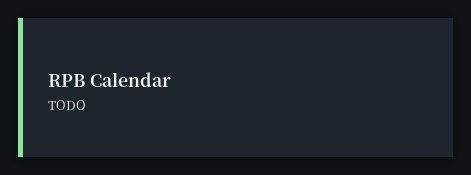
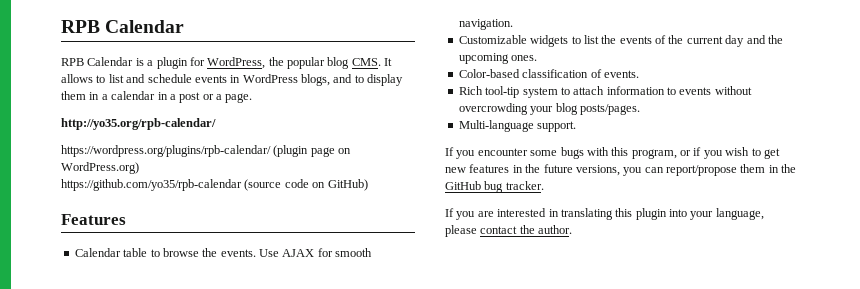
- TODO
+ RPB Calendar is a plugin for WordPress, the popular blog CMS. It allows to list and schedule events in WordPress blogs, and to display them in a calendar in a post or a page.
+ http://yo35.org/rpb-calendar/
+ https://wordpress.org/plugins/rpb-calendar/ (plugin page on WordPress.org)
+ https://github.com/yo35/rpb-calendar (source code on GitHub)
+ Features
+ Calendar table to browse the events. Use AJAX for smooth navigation.
+ Customizable widgets to list the events of the current day and the upcoming ones.
+ Color-based classification of events.
+ Rich tool-tip system to attach information to events without overcrowding your blog posts/pages.
+ Multi-language support.
+ If you encounter some bugs with this program, or if you wish to get new features in the future versions, you can report/propose them in the GitHub bug tracker.
+ If you are interested in translating this plugin into your language, please contact the author.

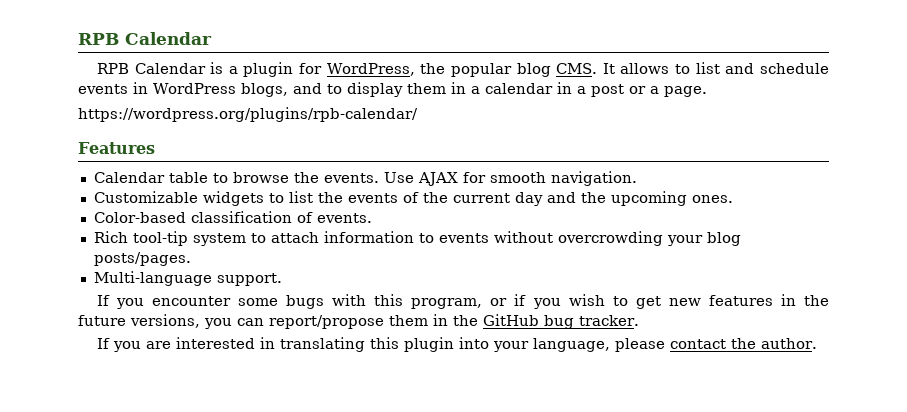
- http://yo35.org/rpb-calendar/
- https://wordpress.org/plugins/rpb-calendar/ (plugin page on WordPress.org)
- https://github.com/yo35/rpb-calendar (source code on GitHub)
+ https://wordpress.org/plugins/rpb-calendar/

